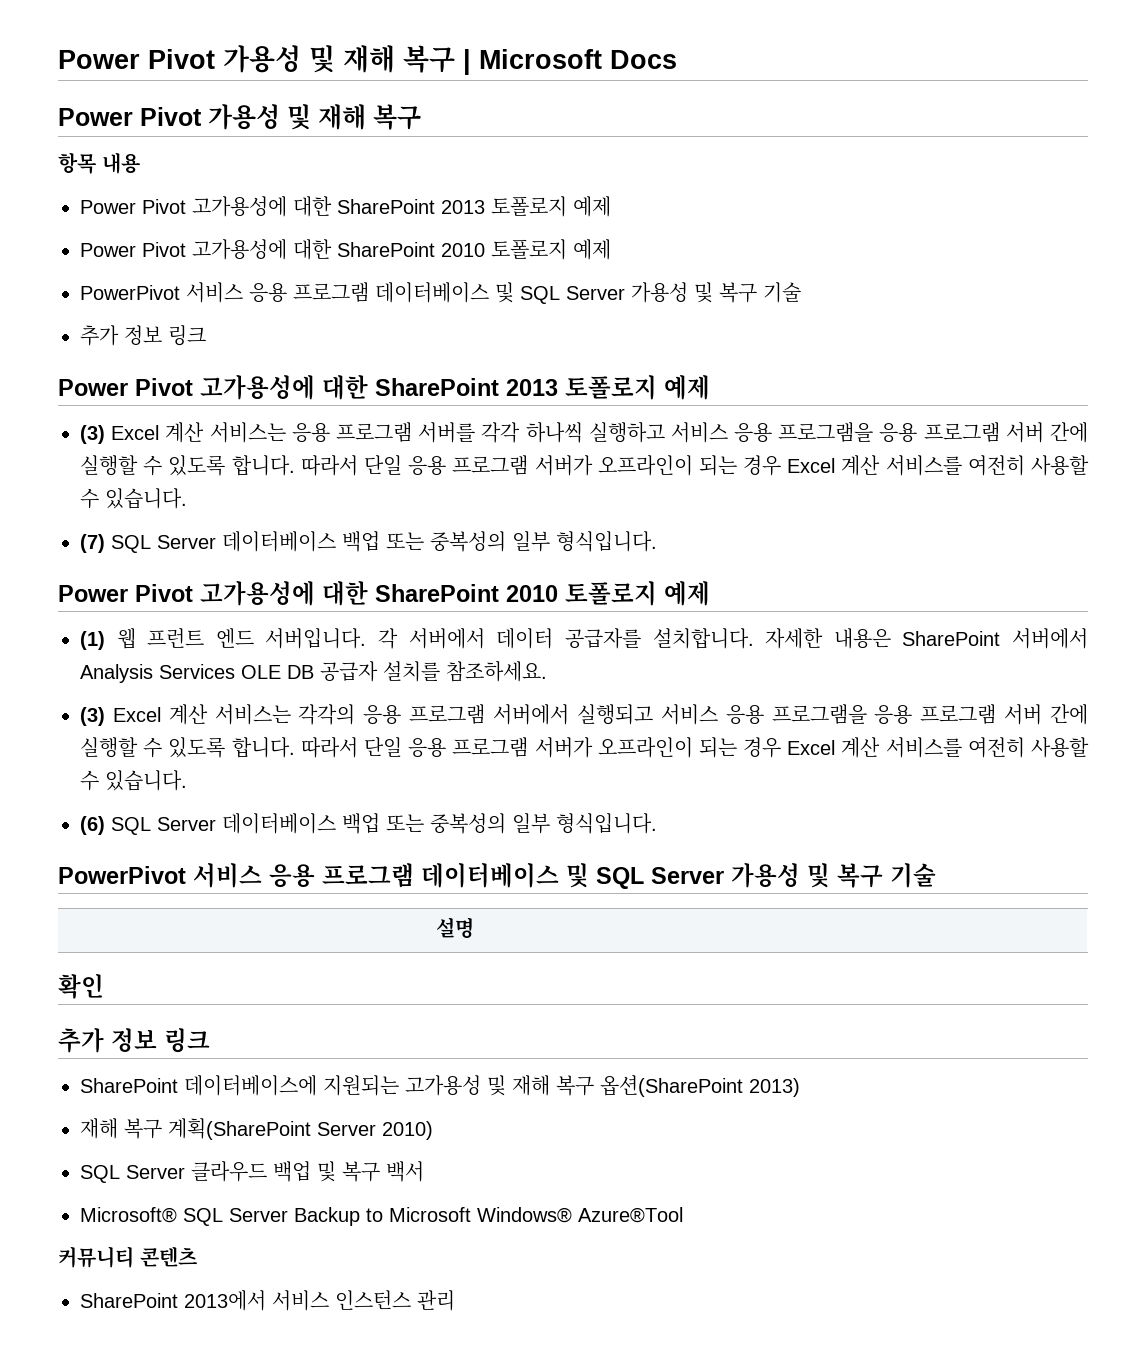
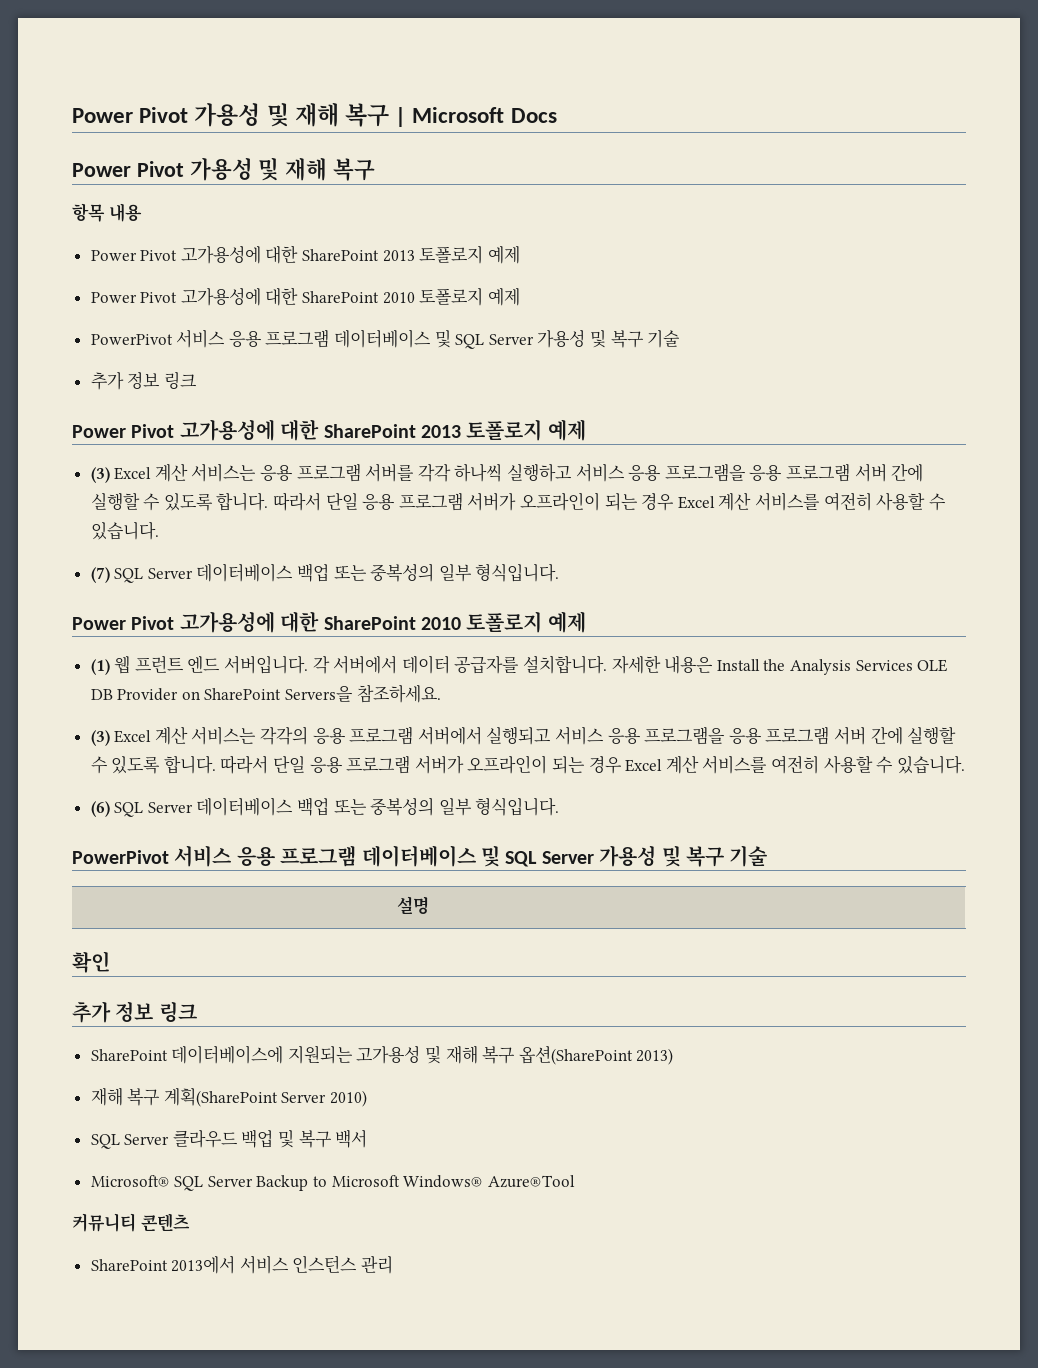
- 자세한 내용은 SharePoint 서버에서 Analysis Services OLE DB 공급자 설치를 참조하세요.
+ 자세한 내용은 Install the Analysis Services OLE DB Provider on SharePoint Servers을 참조하세요.

